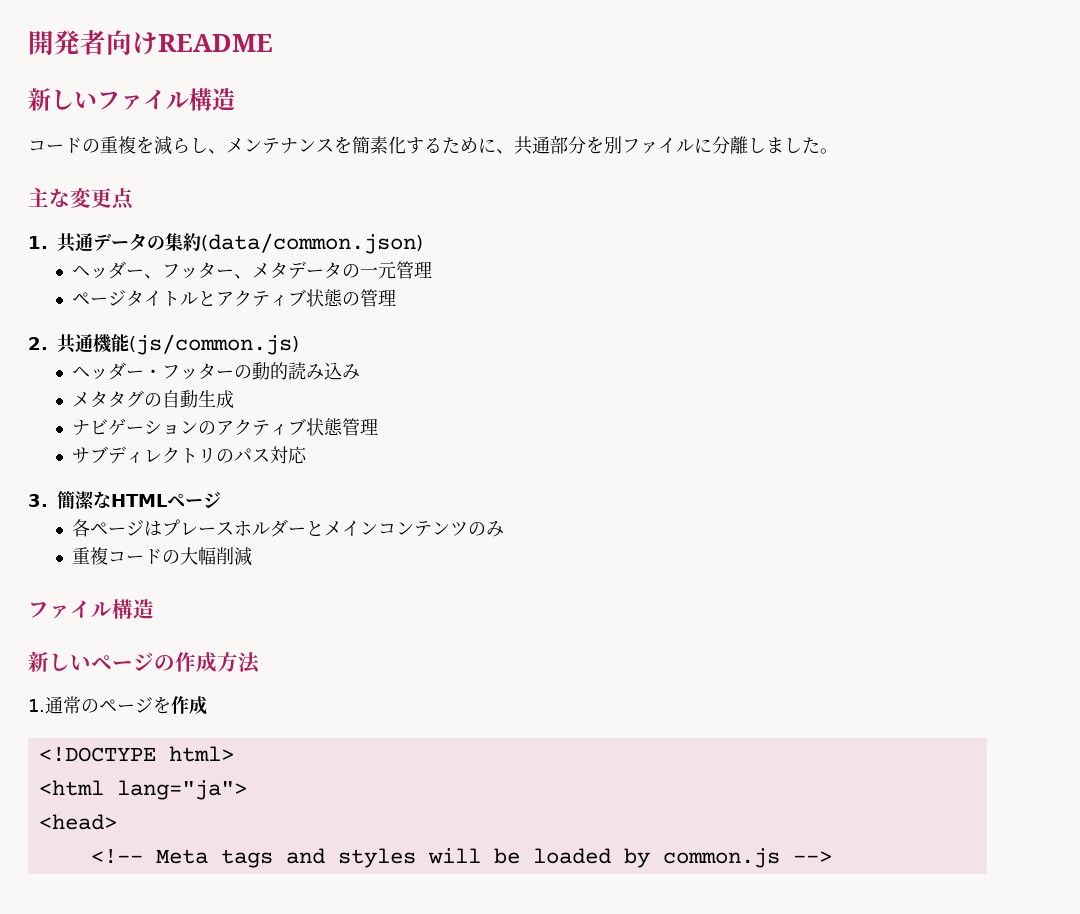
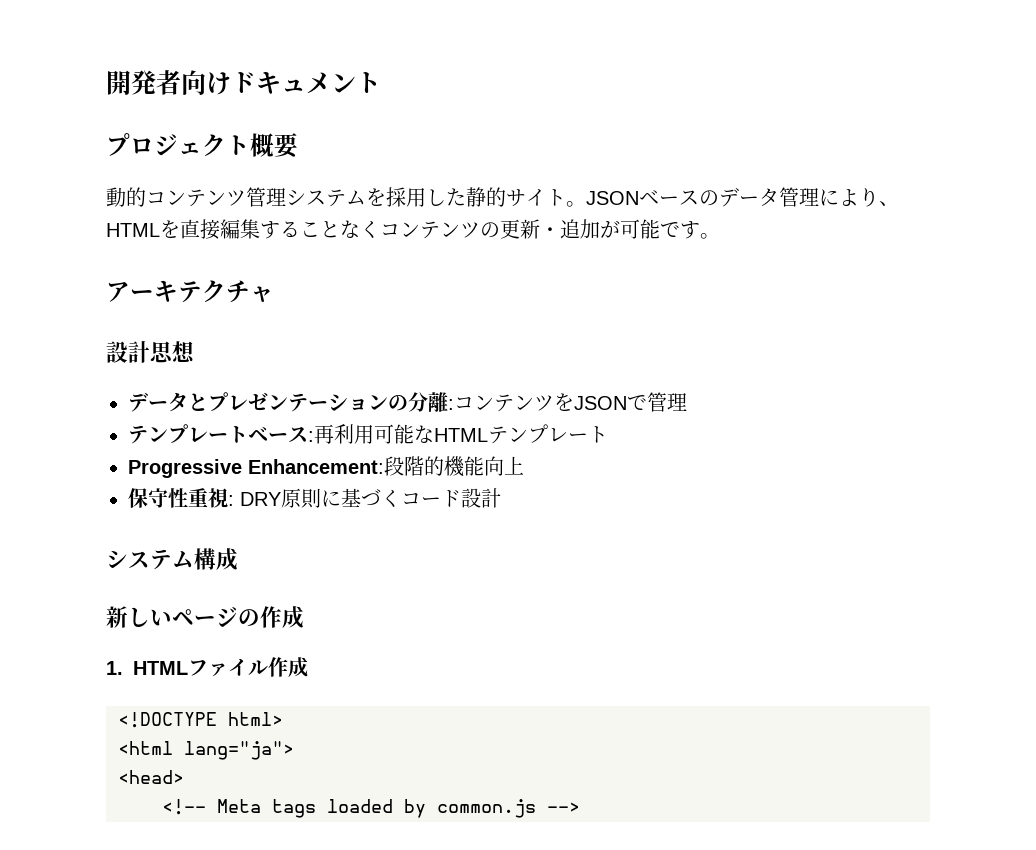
- 開発者向けREADME
- 新しいファイル構造
- コードの重複を減らし、メンテナンスを簡素化するために、共通部分を別ファイルに分離しました。
- 主な変更点
- 1.共通データの集約(data/common.json)
- ヘッダー、フッター、メタデータの一元管理
- ページタイトルとアクティブ状態の管理
- 2.共通機能(js/common.js)
- ヘッダー・フッターの動的読み込み
- メタタグの自動生成
- ナビゲーションのアクティブ状態管理
- サブディレクトリのパス対応
- 3.簡潔なHTMLページ
- 各ページはプレースホルダーとメインコンテンツのみ
- 重複コードの大幅削減
- ファイル構造
+ 開発者向けドキュメント
+ プロジェクト概要
+ 動的コンテンツ管理システムを採用した静的サイト。JSONベースのデータ管理により、HTMLを直接編集することなくコンテンツの更新・追加が可能です。
+ アーキテクチャ
+ 設計思想
+ データとプレゼンテーションの分離:コンテンツをJSONで管理
+ テンプレートベース:再利用可能なHTMLテンプレート
+ Progressive Enhancement:段階的機能向上
+ 保守性重視: DRY原則に基づくコード設計
+ システム構成
- 新しいページの作成方法
- 1.通常のページを作成
+ 新しいページの作成
+ 1. HTMLファイル作成
- <!-- Meta tags and styles will be loaded by common.js -->
+ <!-- Meta tags loaded by common.js -->

